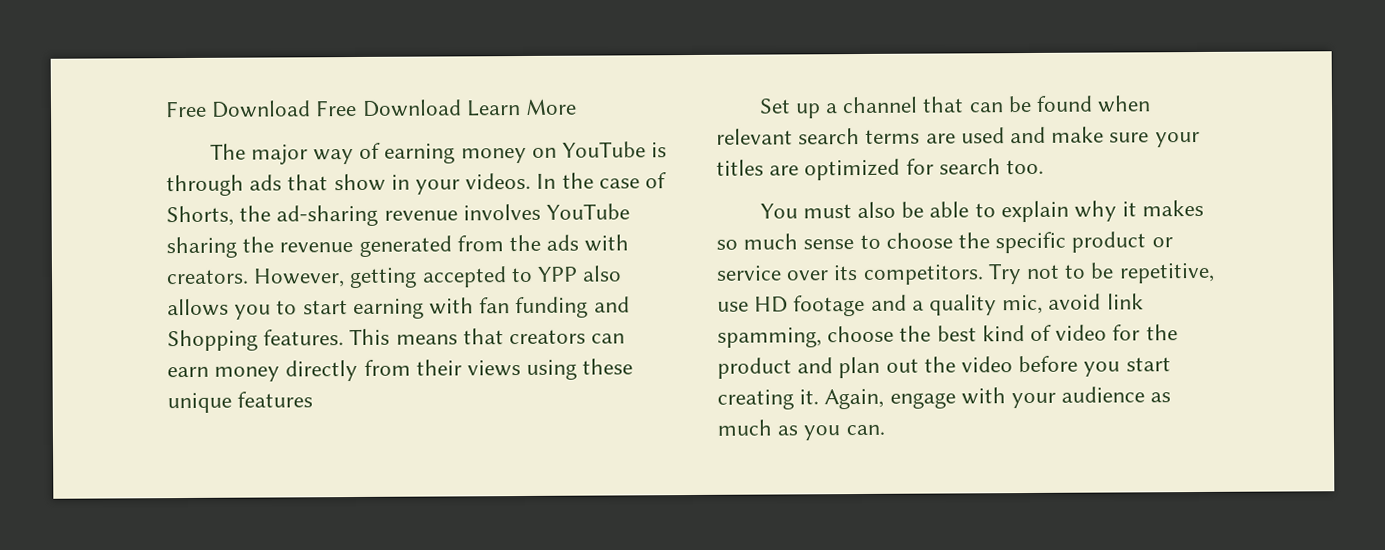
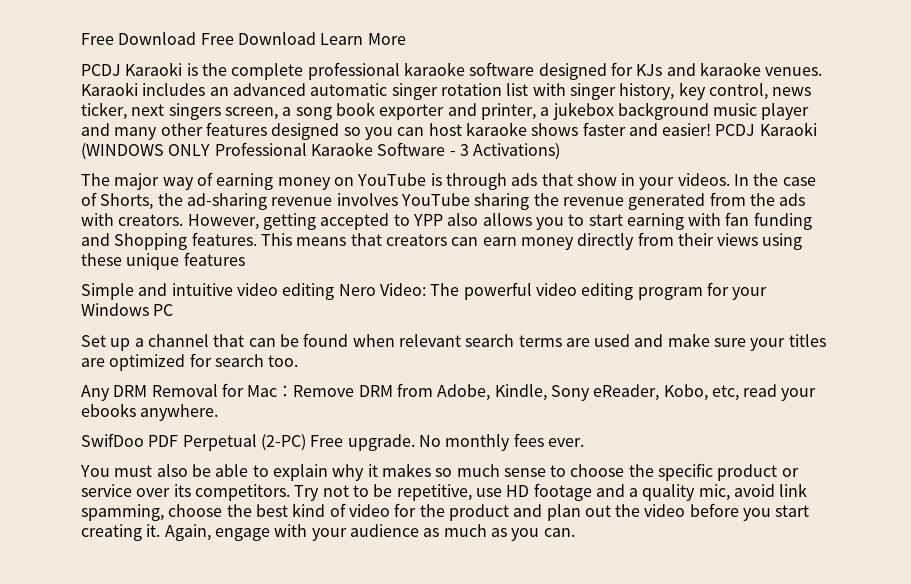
+ PCDJ Karaoki is the complete professional karaoke software designed for KJs and karaoke venues. Karaoki includes an advanced automatic singer rotation list with singer history, key control, news ticker, next singers screen, a song book exporter and printer, a jukebox background music player and many other features designed so you can host karaoke shows faster and easier! PCDJ Karaoki (WINDOWS ONLY Professional Karaoke Software - 3 Activations)
+ Simple and intuitive video editing Nero Video: The powerful video editing program for your Windows PC
+ Any DRM Removal for Mac：Remove DRM from Adobe, Kindle, Sony eReader, Kobo, etc, read your ebooks anywhere.
+ SwifDoo PDF Perpetual (2-PC) Free upgrade. No monthly fees ever.

